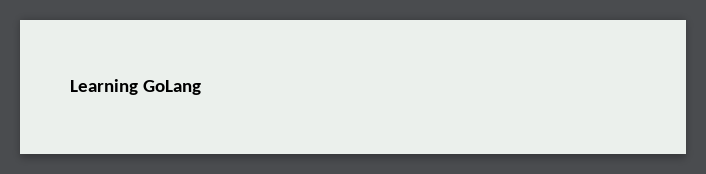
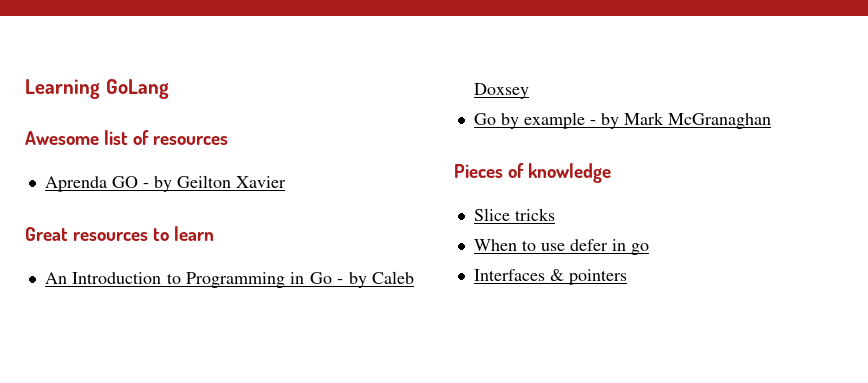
+ Awesome list of resources
+ Aprenda GO - by Geilton Xavier
+ Great resources to learn
+ An Introduction to Programming in Go - by Caleb Doxsey
+ Go by example - by Mark McGranaghan
+ Pieces of knowledge
+ Slice tricks
+ When to use defer in go
+ Interfaces & pointers

